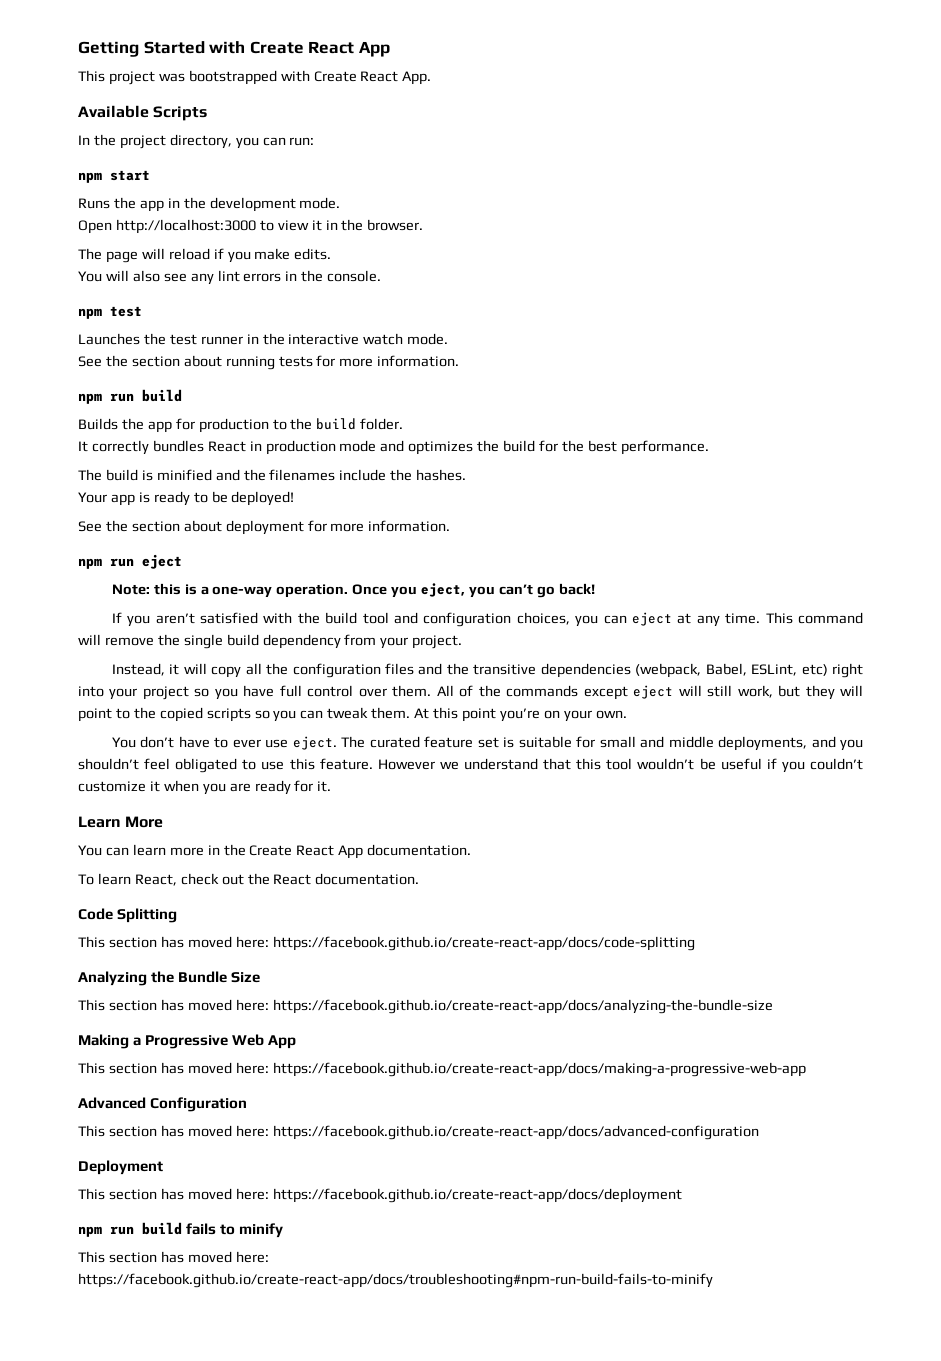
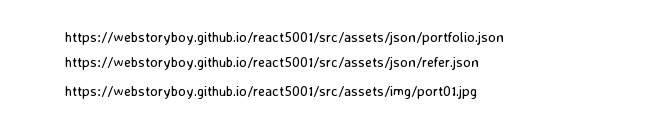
- Getting Started with Create React App
- This project was bootstrapped with Create React App.
- Available Scripts
- In the project directory, you can run:
- npm start
- Runs the app in the development mode.
- Open http://localhost:3000 to view it in the browser.
- The page will reload if you make edits.
- You will also see any lint errors in the console.
- npm test
- Launches the test runner in the interactive watch mode.
- See the section about running tests for more information.
- npm run build
- Builds the app for production to the build folder.
- It correctly bundles React in production mode and optimizes the build for the best performance.
- The build is minified and the filenames include the hashes.
- Your app is ready to be deployed!
- See the section about deployment for more information.
- npm run eject
- Note: this is a one-way operation. Once you eject, you can’t go back!
- If you aren’t satisfied with the build tool and configuration choices, you can eject at any time. This command will remove the single build dependency from your project.
- Instead, it will copy all the configuration files and the transitive dependencies (webpack, Babel, ESLint, etc) right into your project so you have full control over them. All of the commands except eject will still work, but they will point to the copied scripts so you can tweak them. At this point you’re on your own.
- You don’t have to ever use eject. The curated feature set is suitable for small and middle deployments, and you shouldn’t feel obligated to use this feature. However we understand that this tool wouldn’t be useful if you couldn’t customize it when you are ready for it.
- Learn More
- You can learn more in the Create React App documentation.
- To learn React, check out the React documentation.
- Code Splitting
- This section has moved here: https://facebook.github.io/create-react-app/docs/code-splitting
- Analyzing the Bundle Size
- This section has moved here: https://facebook.github.io/create-react-app/docs/analyzing-the-bundle-size
- Making a Progressive Web App
- This section has moved here: https://facebook.github.io/create-react-app/docs/making-a-progressive-web-app
- Advanced Configuration
- This section has moved here: https://facebook.github.io/create-react-app/docs/advanced-configuration
- Deployment
- This section has moved here: https://facebook.github.io/create-react-app/docs/deployment
- npm run build fails to minify
- This section has moved here: https://facebook.github.io/create-react-app/docs/troubleshooting#npm-run-build-fails-to-minify
+ https://webstoryboy.github.io/react5001/src/assets/json/portfolio.json
+ https://webstoryboy.github.io/react5001/src/assets/json/refer.json
+ https://webstoryboy.github.io/react5001/src/assets/img/port01.jpg

